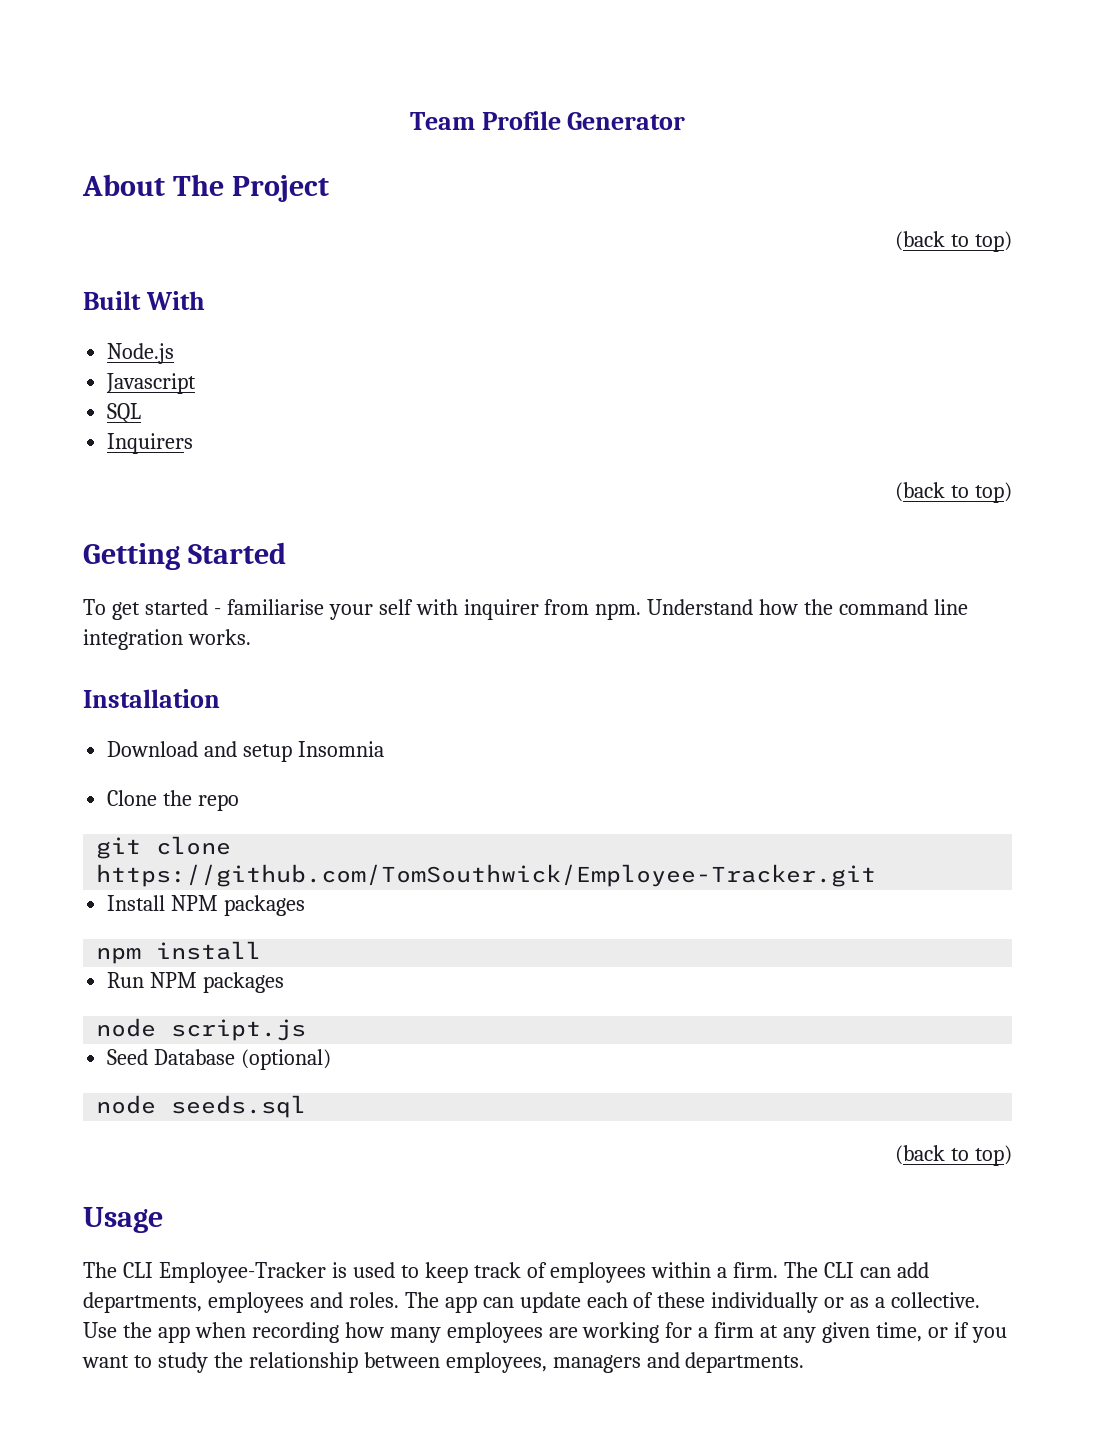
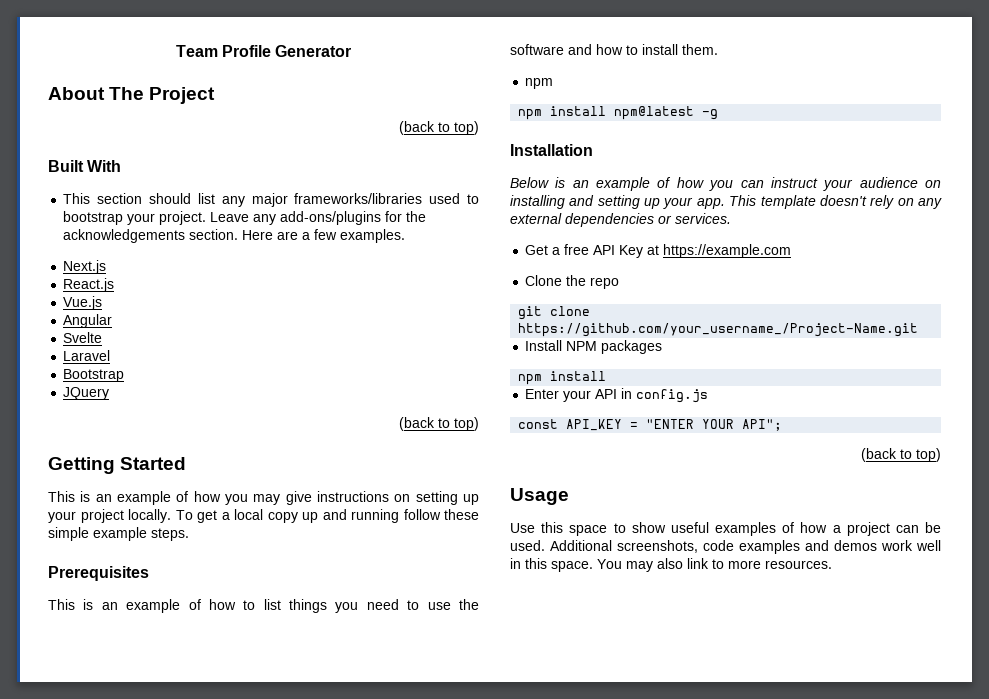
- Node.js
- Javascript
- SQL
- Inquirers
+ This section should list any major frameworks/libraries used to bootstrap your project. Leave any add-ons/plugins for the acknowledgements section. Here are a few examples.
+ Next.js
+ React.js
+ Vue.js
+ Angular
+ Svelte
+ Laravel
+ Bootstrap
+ JQuery
- To get started - familiarise your self with inquirer from npm. Understand how the command line integration works.
+ This is an example of how you may give instructions on setting up your project locally. To get a local copy up and running follow these simple example steps.
+ Prerequisites
+ This is an example of how to list things you need to use the software and how to install them.
+ npm
+ npm install npm@latest -g
  Installation
- Download and setup Insomnia
+ Below is an example of how you can instruct your audience on installing and setting up your app. This template doesn't rely on any external dependencies or services.
+ Get a free API Key at https://example.com
- git clone https://github.com/TomSouthwick/Employee-Tracker.git
+ git clone https://github.com/your_username_/Project-Name.git
- Run NPM packages
- node script.js
- Seed Database (optional)
- node seeds.sql
+ Enter your API in config.js
+ const API_KEY = "ENTER YOUR API";
  (back to top)
  Usage
- The CLI Employee-Tracker is used to keep track of employees within a firm. The CLI can add departments, employees and roles. The app can update each of these individually or as a collective. Use the app when recording how many employees are working for a firm at any given time, or if you want to study the relationship between employees, managers and departments.
+ Use this space to show useful examples of how a project can be used. Additional screenshots, code examples and demos work well in this space. You may also link to more resources.

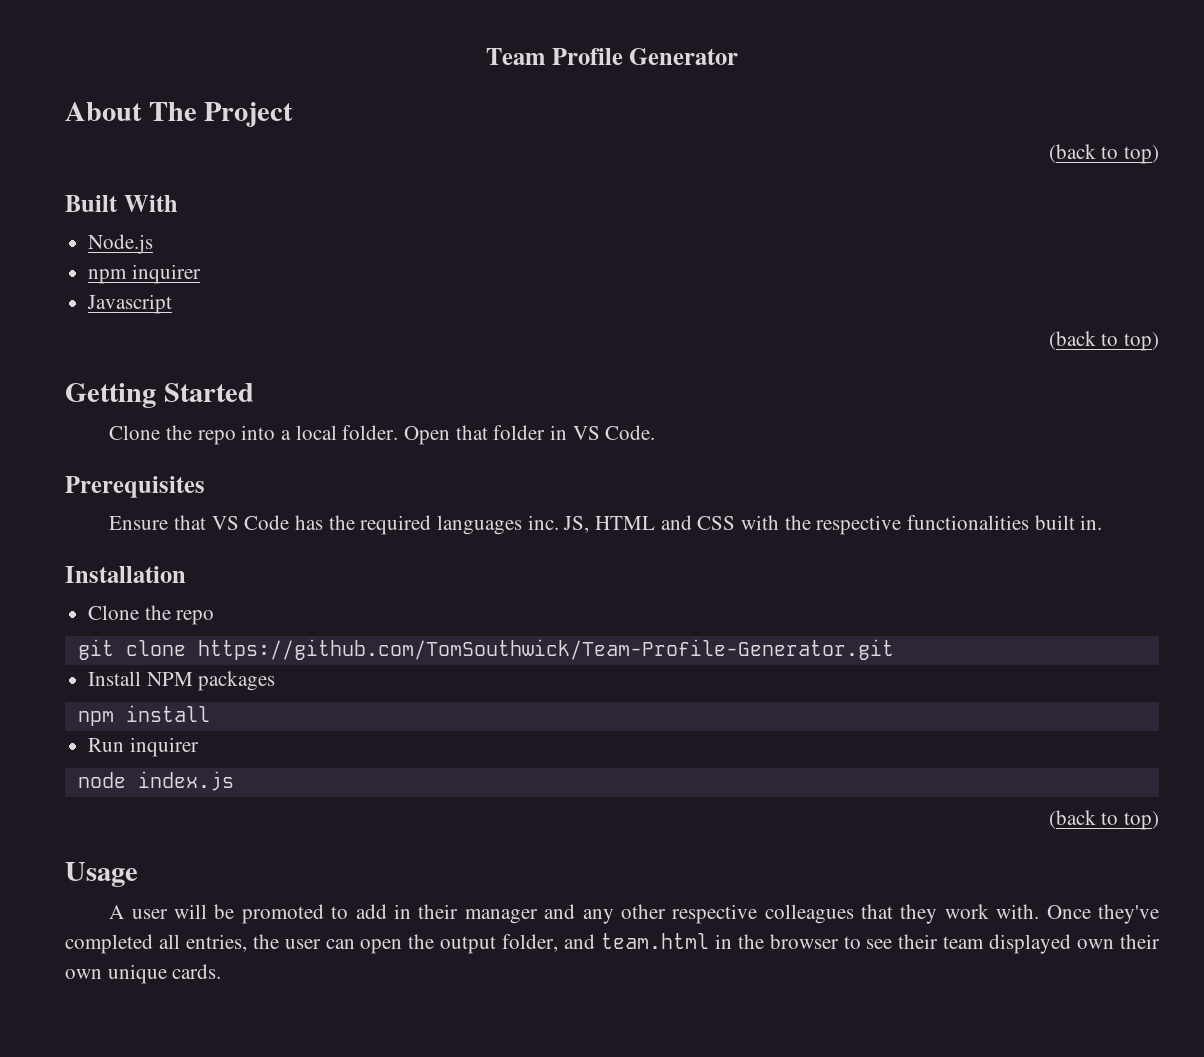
- This section should list any major frameworks/libraries used to bootstrap your project. Leave any add-ons/plugins for the acknowledgements section. Here are a few examples.
- Next.js
- React.js
- Vue.js
- Angular
- Svelte
- Laravel
- Bootstrap
- JQuery
+ Node.js
+ npm inquirer
+ Javascript
- This is an example of how you may give instructions on setting up your project locally. To get a local copy up and running follow these simple example steps.
+ Clone the repo into a local folder. Open that folder in VS Code.
  Prerequisites
- This is an example of how to list things you need to use the software and how to install them.
- npm
- npm install npm@latest -g
+ Ensure that VS Code has the required languages inc. JS, HTML and CSS with the respective functionalities built in.
  Installation
- Below is an example of how you can instruct your audience on installing and setting up your app. This template doesn't rely on any external dependencies or services.
- Get a free API Key at https://example.com
- git clone https://github.com/your_username_/Project-Name.git
+ git clone https://github.com/TomSouthwick/Team-Profile-Generator.git
- Enter your API in config.js
- const API_KEY = "ENTER YOUR API";
+ Run inquirer
+ node index.js
  (back to top)
  Usage
- Use this space to show useful examples of how a project can be used. Additional screenshots, code examples and demos work well in this space. You may also link to more resources.
+ A user will be promoted to add in their manager and any other respective colleagues that they work with. Once they've completed all entries, the user can open the output folder, and team.html in the browser to see their team displayed own their own unique cards.

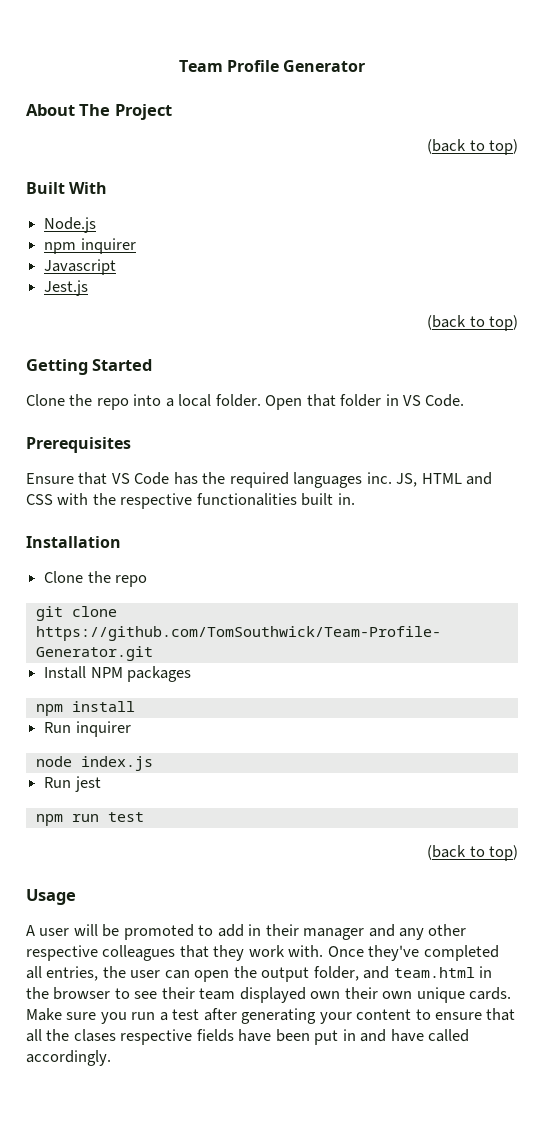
+ Jest.js
+ Run jest
+ npm run test
+ Make sure you run a test after generating your content to ensure that all the clases respective fields have been put in and have called accordingly.

